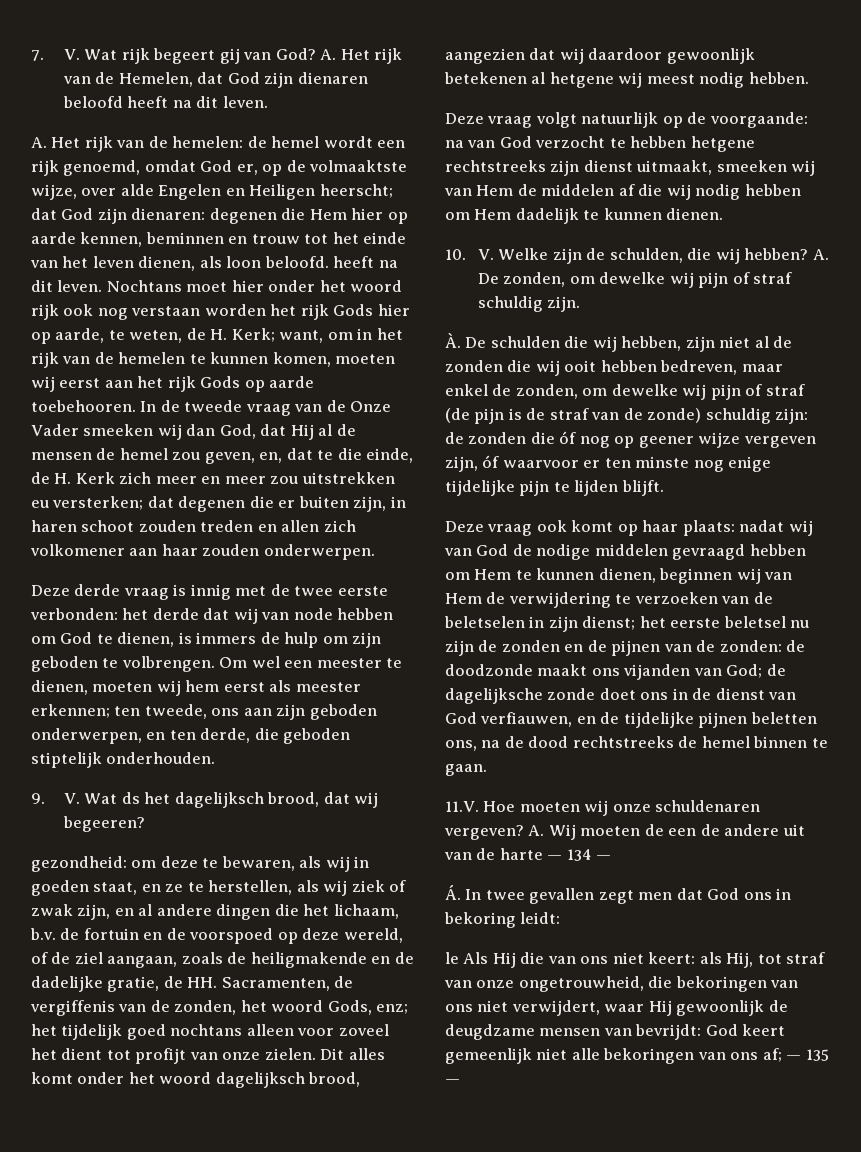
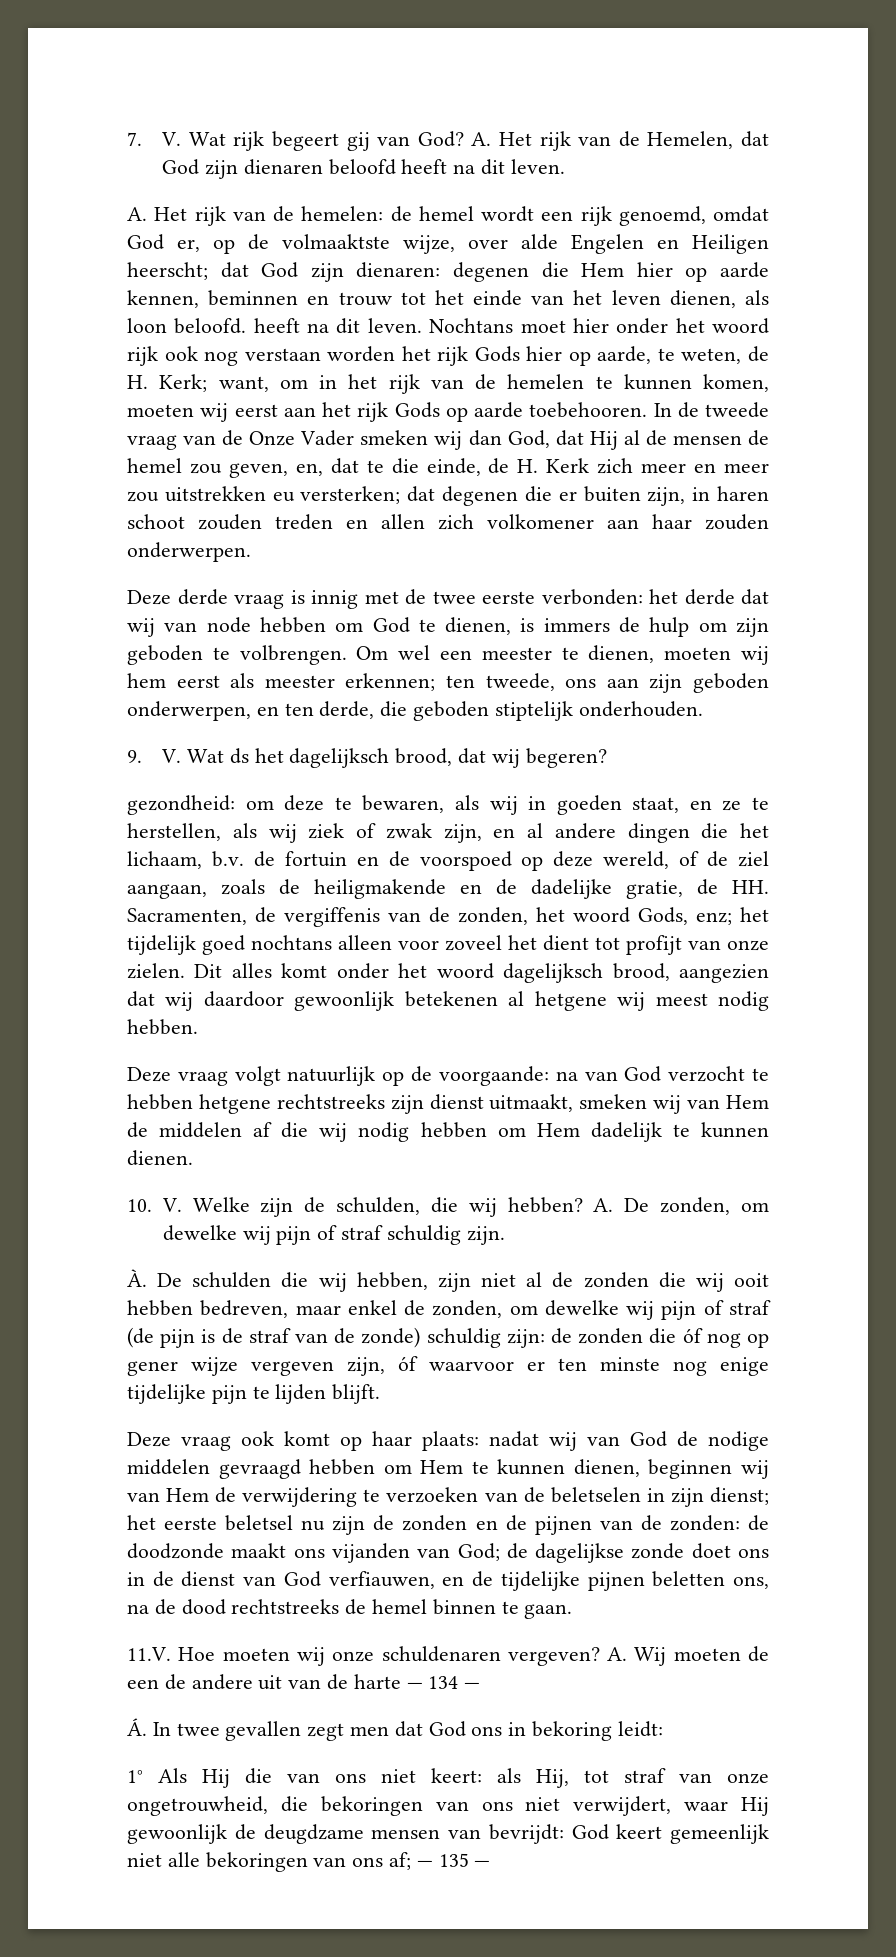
- In de tweede vraag van de Onze Vader smeeken wij dan God, dat Hij al de mensen de hemel zou geven, en, dat te die einde, de H. Kerk zich meer en meer zou uitstrekken eu versterken; dat degenen die er buiten zijn, in haren schoot zouden treden en allen zich volkomener aan haar zouden onderwerpen.
+ In de tweede vraag van de Onze Vader smeken wij dan God, dat Hij al de mensen de hemel zou geven, en, dat te die einde, de H. Kerk zich meer en meer zou uitstrekken eu versterken; dat degenen die er buiten zijn, in haren schoot zouden treden en allen zich volkomener aan haar zouden onderwerpen.
- 9. V. Wat ds het dagelijksch brood, dat wij begeeren?
+ 9. V. Wat ds het dagelijksch brood, dat wij begeren?
- Deze vraag volgt natuurlijk op de voorgaande: na van God verzocht te hebben hetgene rechtstreeks zijn dienst uitmaakt, smeeken wij van Hem de middelen af die wij nodig hebben om Hem dadelijk te kunnen dienen.
+ Deze vraag volgt natuurlijk op de voorgaande: na van God verzocht te hebben hetgene rechtstreeks zijn dienst uitmaakt, smeken wij van Hem de middelen af die wij nodig hebben om Hem dadelijk te kunnen dienen.
- À. De schulden die wij hebben, zijn niet al de zonden die wij ooit hebben bedreven, maar enkel de zonden, om dewelke wij pijn of straf (de pijn is de straf van de zonde) schuldig zijn: de zonden die óf nog op geener wijze vergeven zijn, óf waarvoor er ten minste nog enige tijdelijke pijn te lijden blijft.
+ À. De schulden die wij hebben, zijn niet al de zonden die wij ooit hebben bedreven, maar enkel de zonden, om dewelke wij pijn of straf (de pijn is de straf van de zonde) schuldig zijn: de zonden die óf nog op gener wijze vergeven zijn, óf waarvoor er ten minste nog enige tijdelijke pijn te lijden blijft.
- de dagelijksche zonde doet ons in de dienst van God verfiauwen, en de tijdelijke pijnen beletten ons, na de dood rechtstreeks de hemel binnen te gaan.
+ de dagelijkse zonde doet ons in de dienst van God verfiauwen, en de tijdelijke pijnen beletten ons, na de dood rechtstreeks de hemel binnen te gaan.
- le Als Hij die van ons niet keert: als Hij, tot straf van onze ongetrouwheid, die bekoringen van ons niet verwijdert, waar Hij gewoonlijk de deugdzame mensen van bevrijdt: God keert gemeenlijk niet alle bekoringen van ons af; — 135 —
+ 1° Als Hij die van ons niet keert: als Hij, tot straf van onze ongetrouwheid, die bekoringen van ons niet verwijdert, waar Hij gewoonlijk de deugdzame mensen van bevrijdt: God keert gemeenlijk niet alle bekoringen van ons af; — 135 —

